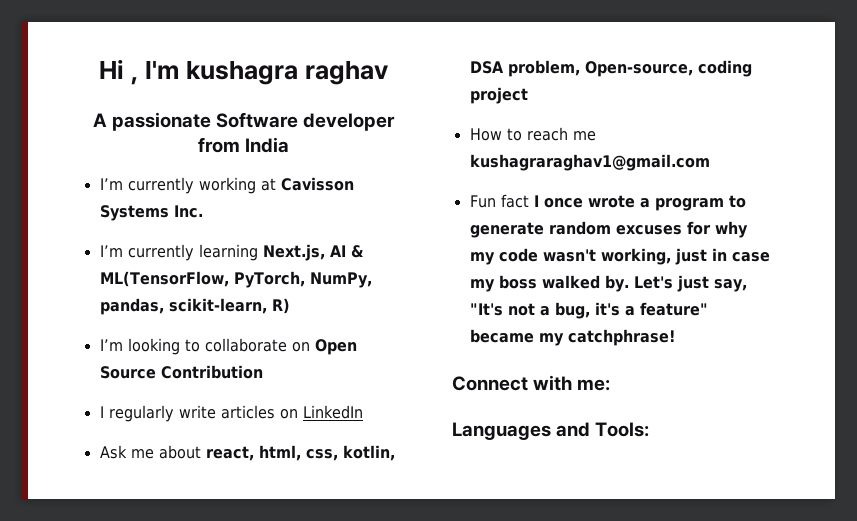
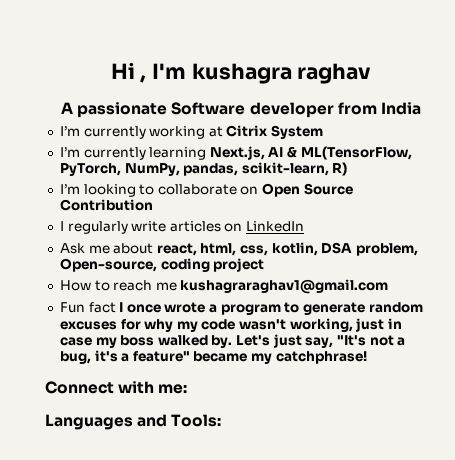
- I’m currently working at Cavisson Systems Inc.
+ I’m currently working at Citrix System

